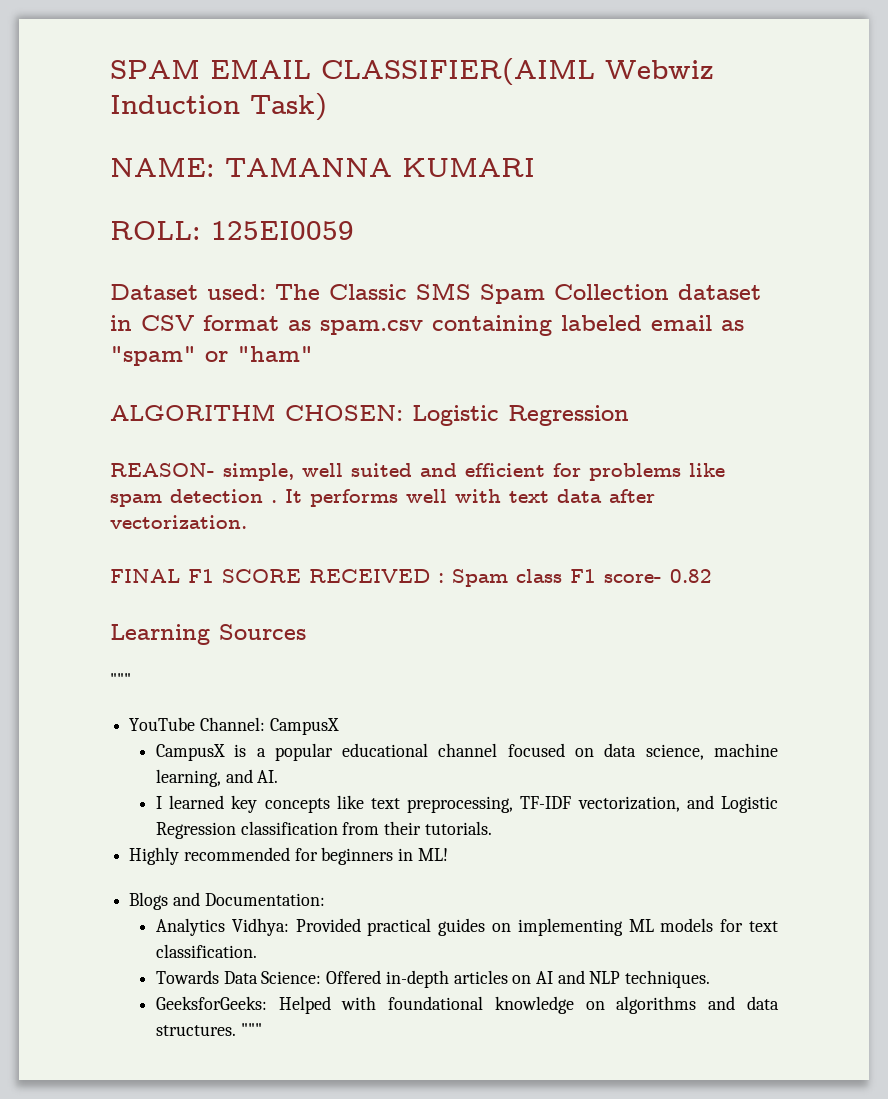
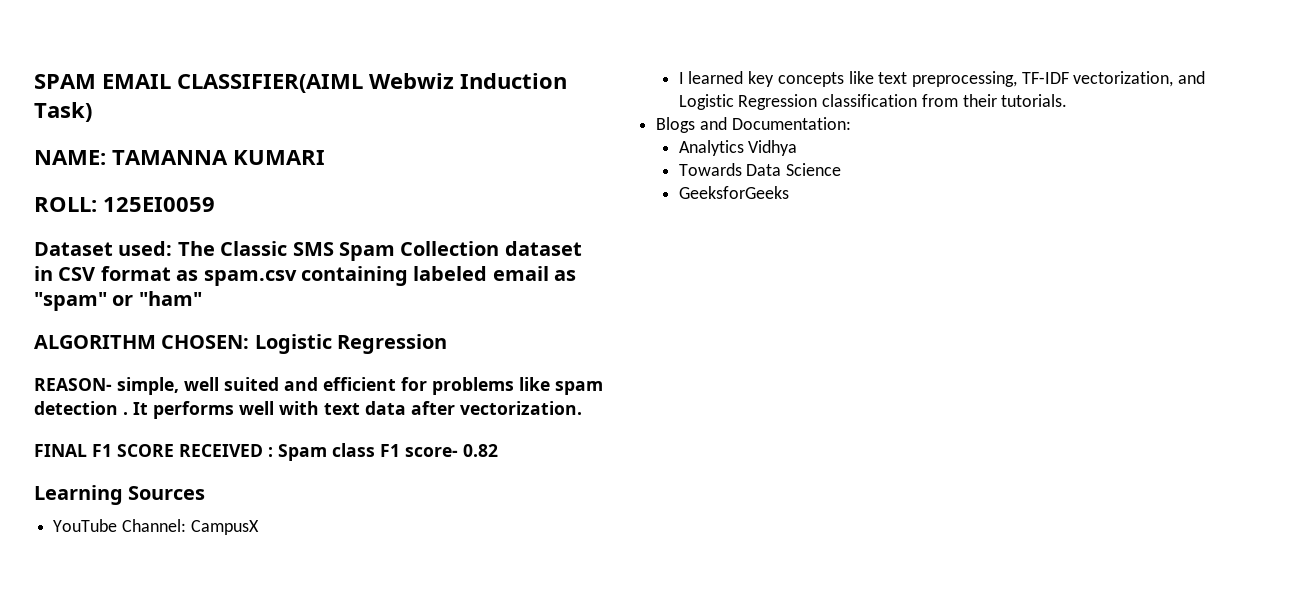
  Learning Sources
- """
- CampusX is a popular educational channel focused on data science, machine learning, and AI.
- Highly recommended for beginners in ML!
  Blogs and Documentation:
- Analytics Vidhya: Provided practical guides on implementing ML models for text classification.
- Towards Data Science: Offered in-depth articles on AI and NLP techniques.
- GeeksforGeeks: Helped with foundational knowledge on algorithms and data structures. """
+ Analytics Vidhya
+ Towards Data Science
+ GeeksforGeeks

